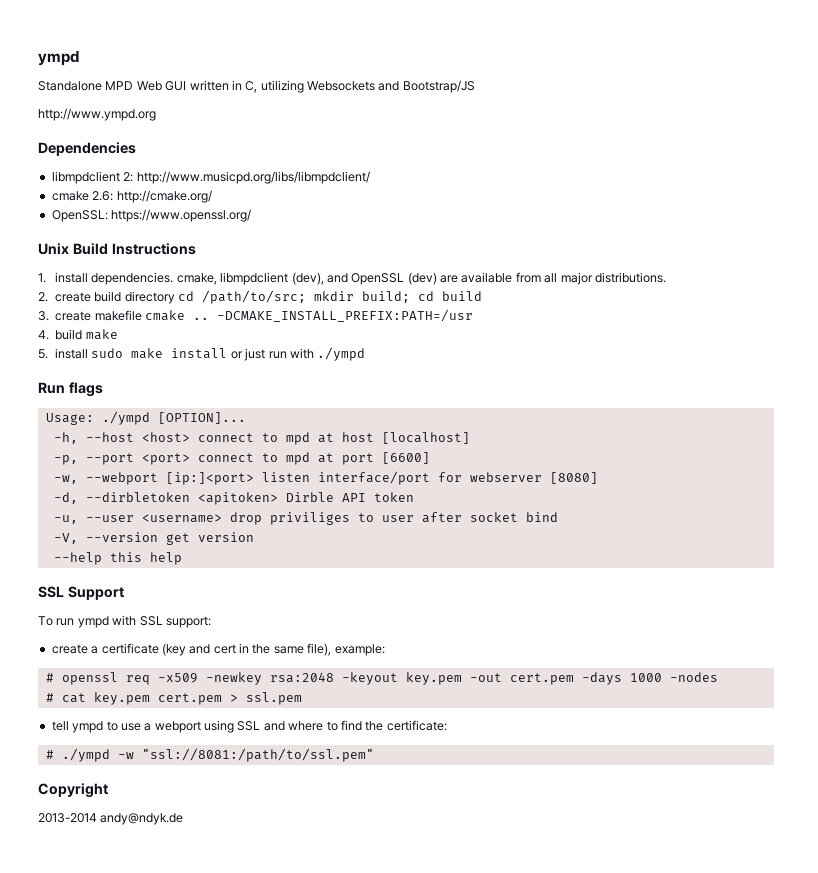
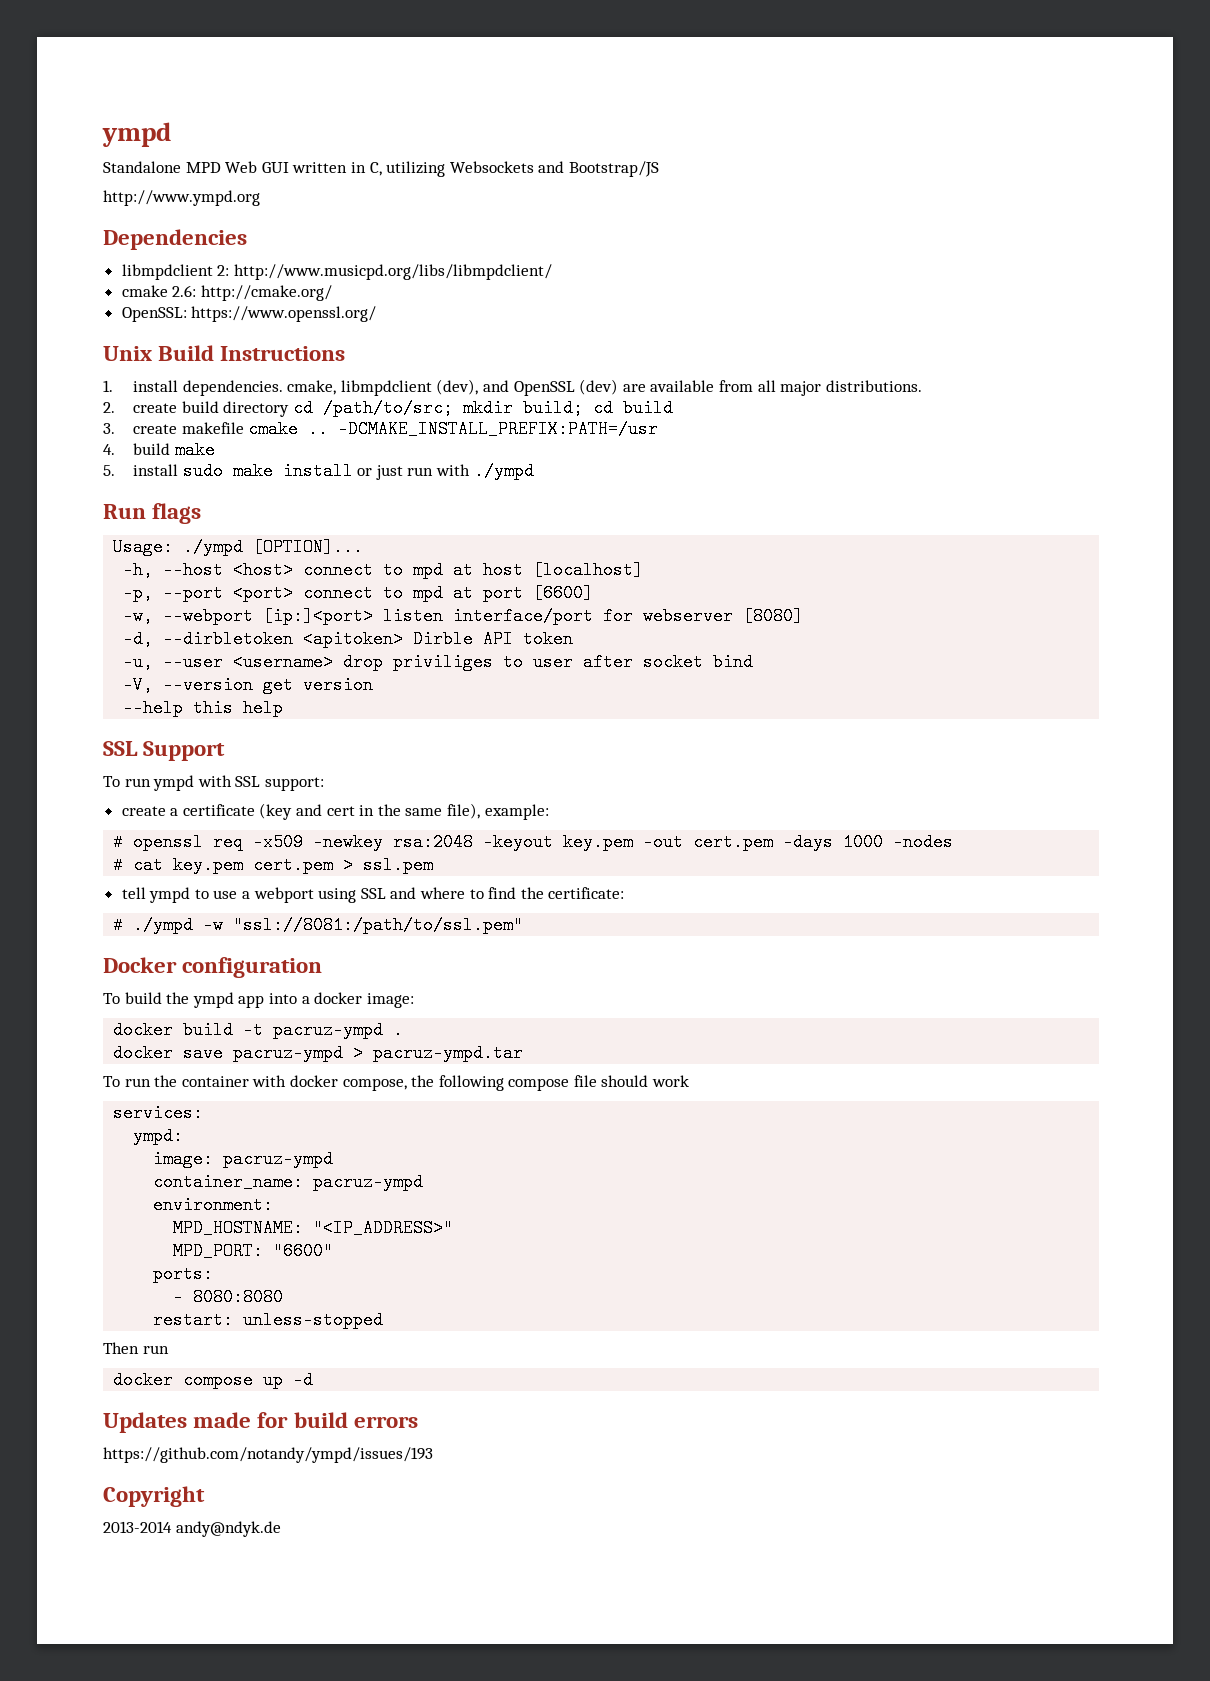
+ Docker configuration
+ To build the ympd app into a docker image:
+ docker build -t pacruz-ympd .
+ docker save pacruz-ympd > pacruz-ympd.tar
+ To run the container with docker compose, the following compose file should work
+ services:
+ ympd:
+ image: pacruz-ympd
+ container_name: pacruz-ympd
+ environment:
+ MPD_HOSTNAME: "<IP_ADDRESS>"
+ MPD_PORT: "6600"
+ ports:
+ - 8080:8080
+ restart: unless-stopped
+ Then run
+ docker compose up -d
+ Updates made for build errors
+ https://github.com/notandy/ympd/issues/193

